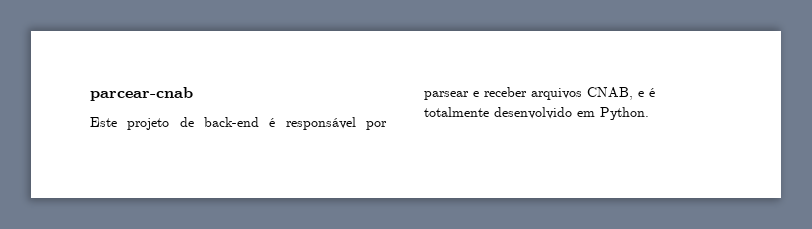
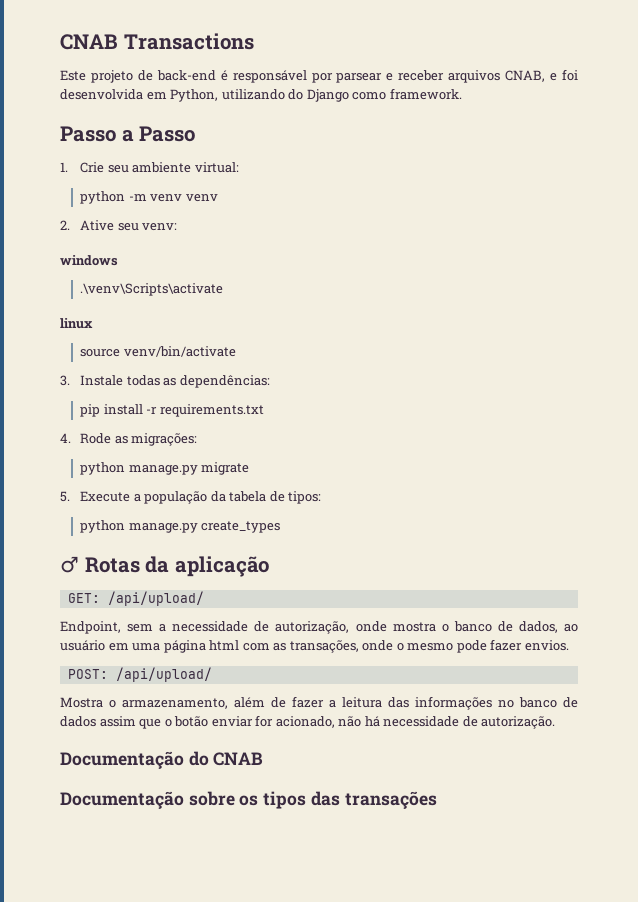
- parcear-cnab
+ CNAB Transactions
- Este projeto de back-end é responsável por parsear e receber arquivos CNAB, e é totalmente desenvolvido em Python.
+ Este projeto de back-end é responsável por parsear e receber arquivos CNAB, e foi desenvolvida em Python, utilizando do Django como framework.
+ Passo a Passo
+ 1. Crie seu ambiente virtual:
+ python -m venv venv
+ 2. Ative seu venv:
+ windows
+ .\venv\Scripts\activate
+ linux
+ source venv/bin/activate
+ 3. Instale todas as dependências:
+ pip install -r requirements.txt
+ 4. Rode as migrações:
+ python manage.py migrate
+ 5. Execute a população da tabela de tipos:
+ python manage.py create_types
+ ♂ Rotas da aplicação
+ GET: /api/upload/
+ Endpoint, sem a necessidade de autorização, onde mostra o banco de dados, ao usuário em uma página html com as transações, onde o mesmo pode fazer envios.
+ POST: /api/upload/
+ Mostra o armazenamento, além de fazer a leitura das informações no banco de dados assim que o botão enviar for acionado, não há necessidade de autorização.
+ Documentação do CNAB
+ Documentação sobre os tipos das transações

